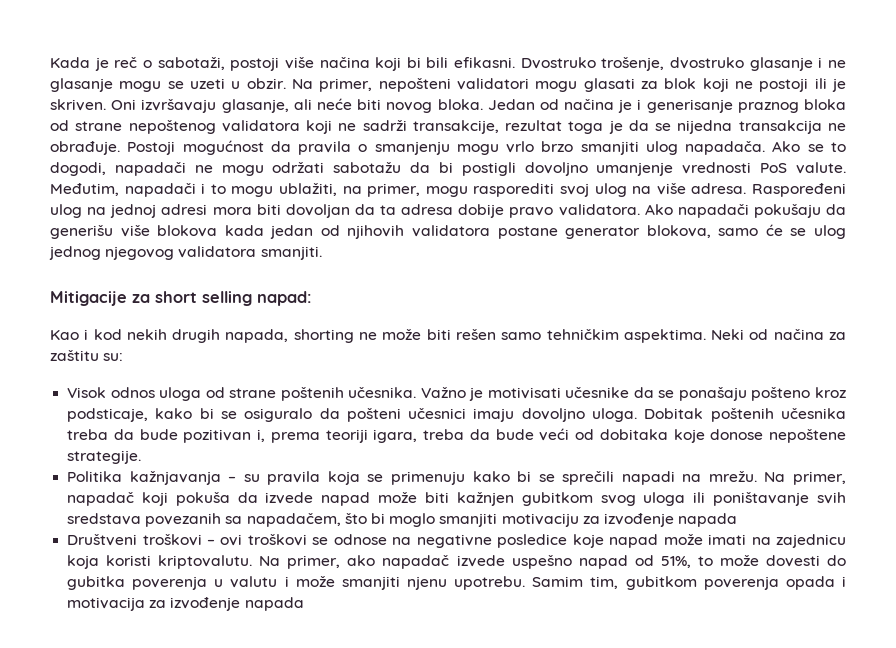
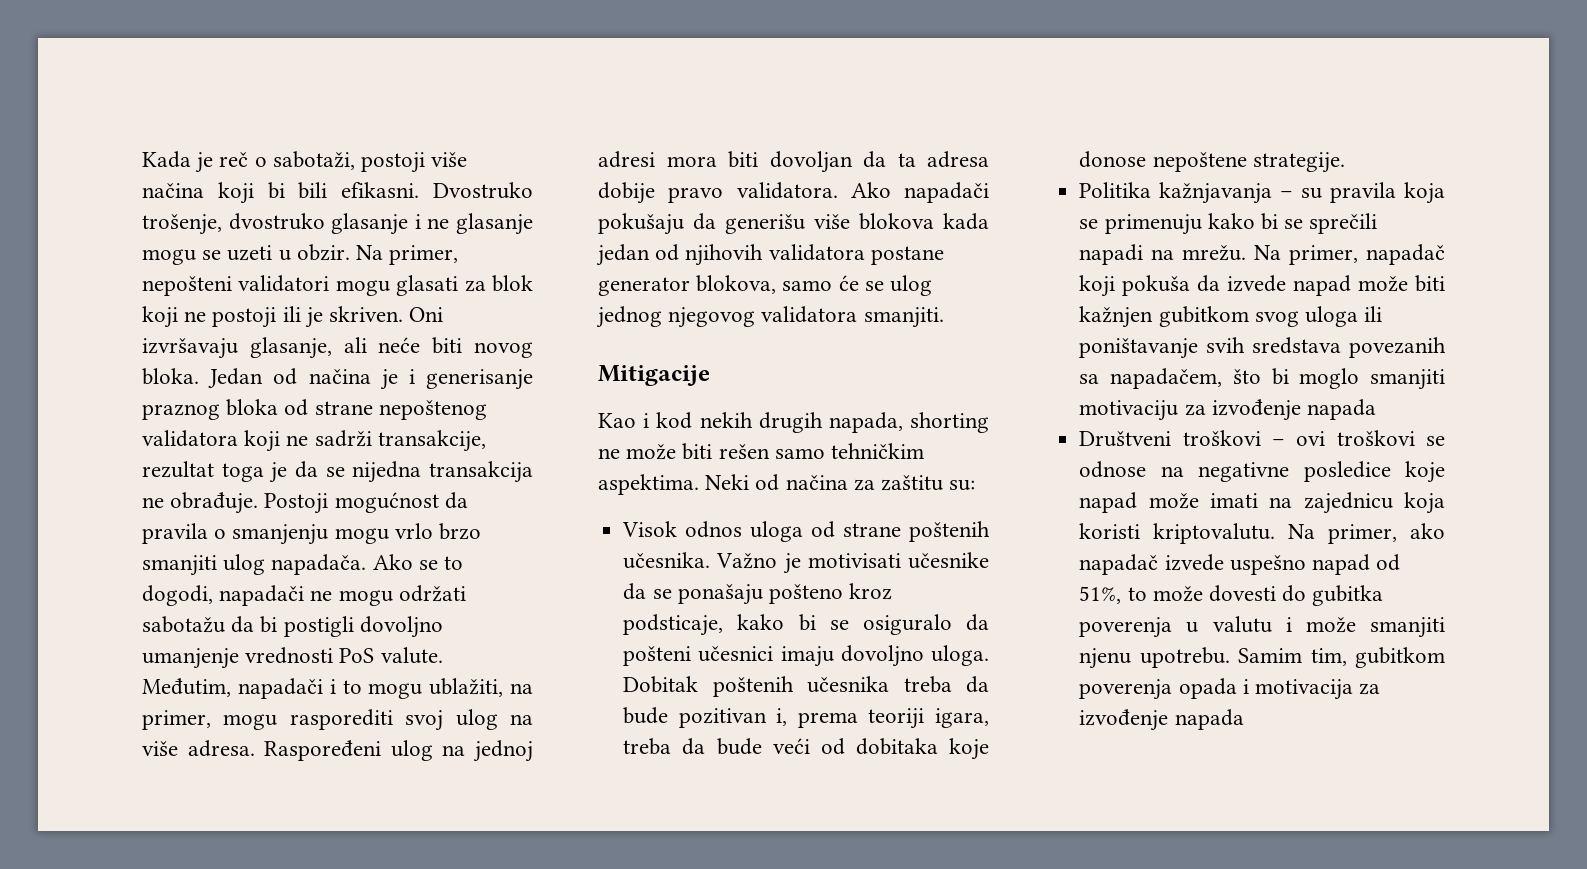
- Mitigacije za short selling napad:
+ Mitigacije

